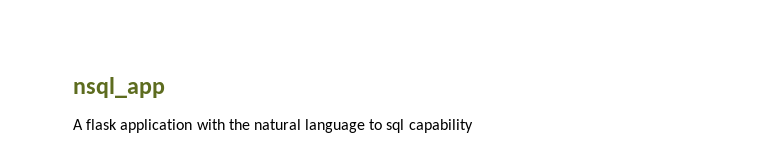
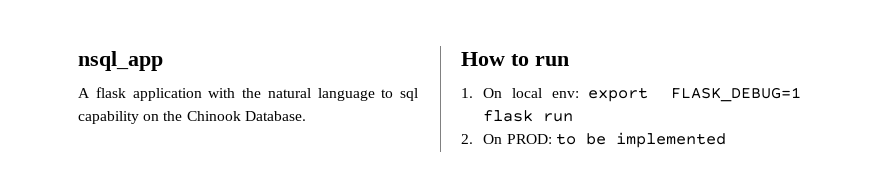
- A flask application with the natural language to sql capability
+ A flask application with the natural language to sql capability on the Chinook Database.
+ How to run
+ 1. On local env: export FLASK_DEBUG=1 flask run
+ 2. On PROD: to be implemented

